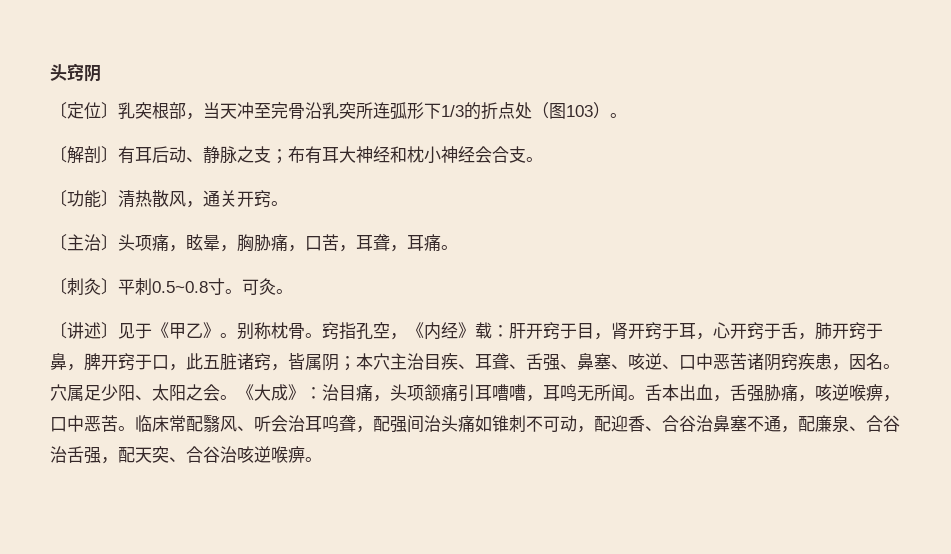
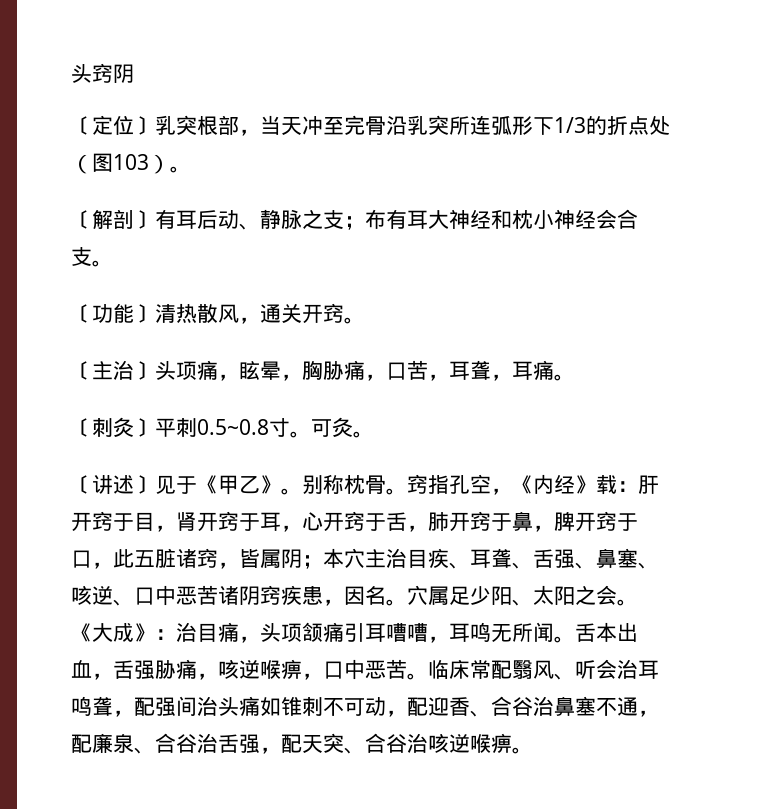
- 临床常配翳风、听会治耳呜聋，配强间治头痛如锥刺不可动，配迎香、合谷治鼻塞不通，配廉泉、合谷治舌强，配天突、合谷治咳逆喉痹。
+ 临床常配翳风、听会治耳鸣聋，配强间治头痛如锥刺不可动，配迎香、合谷治鼻塞不通，配廉泉、合谷治舌强，配天突、合谷治咳逆喉痹。

